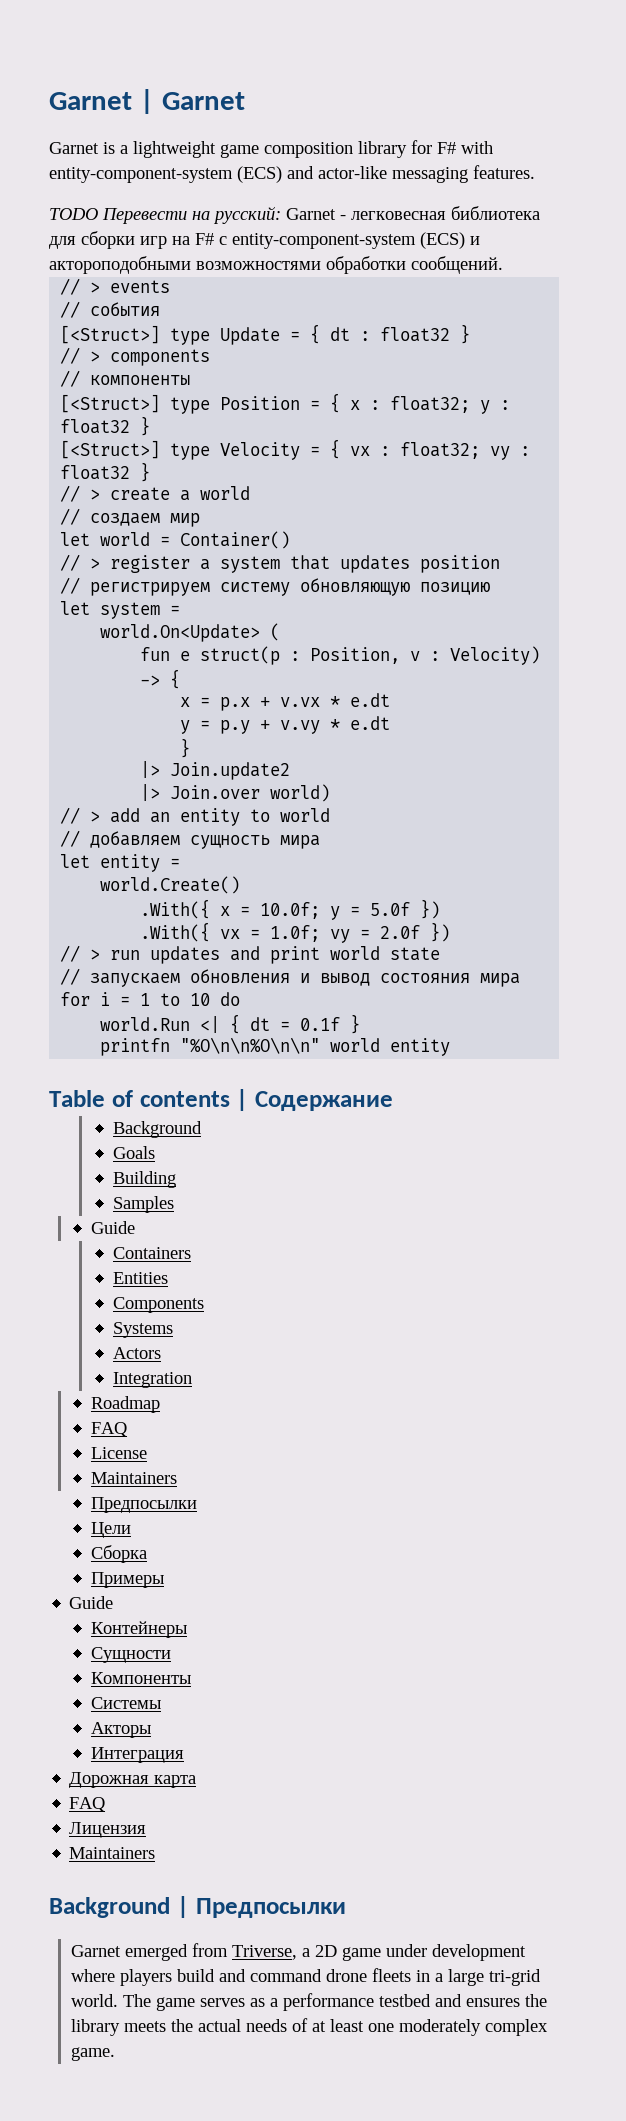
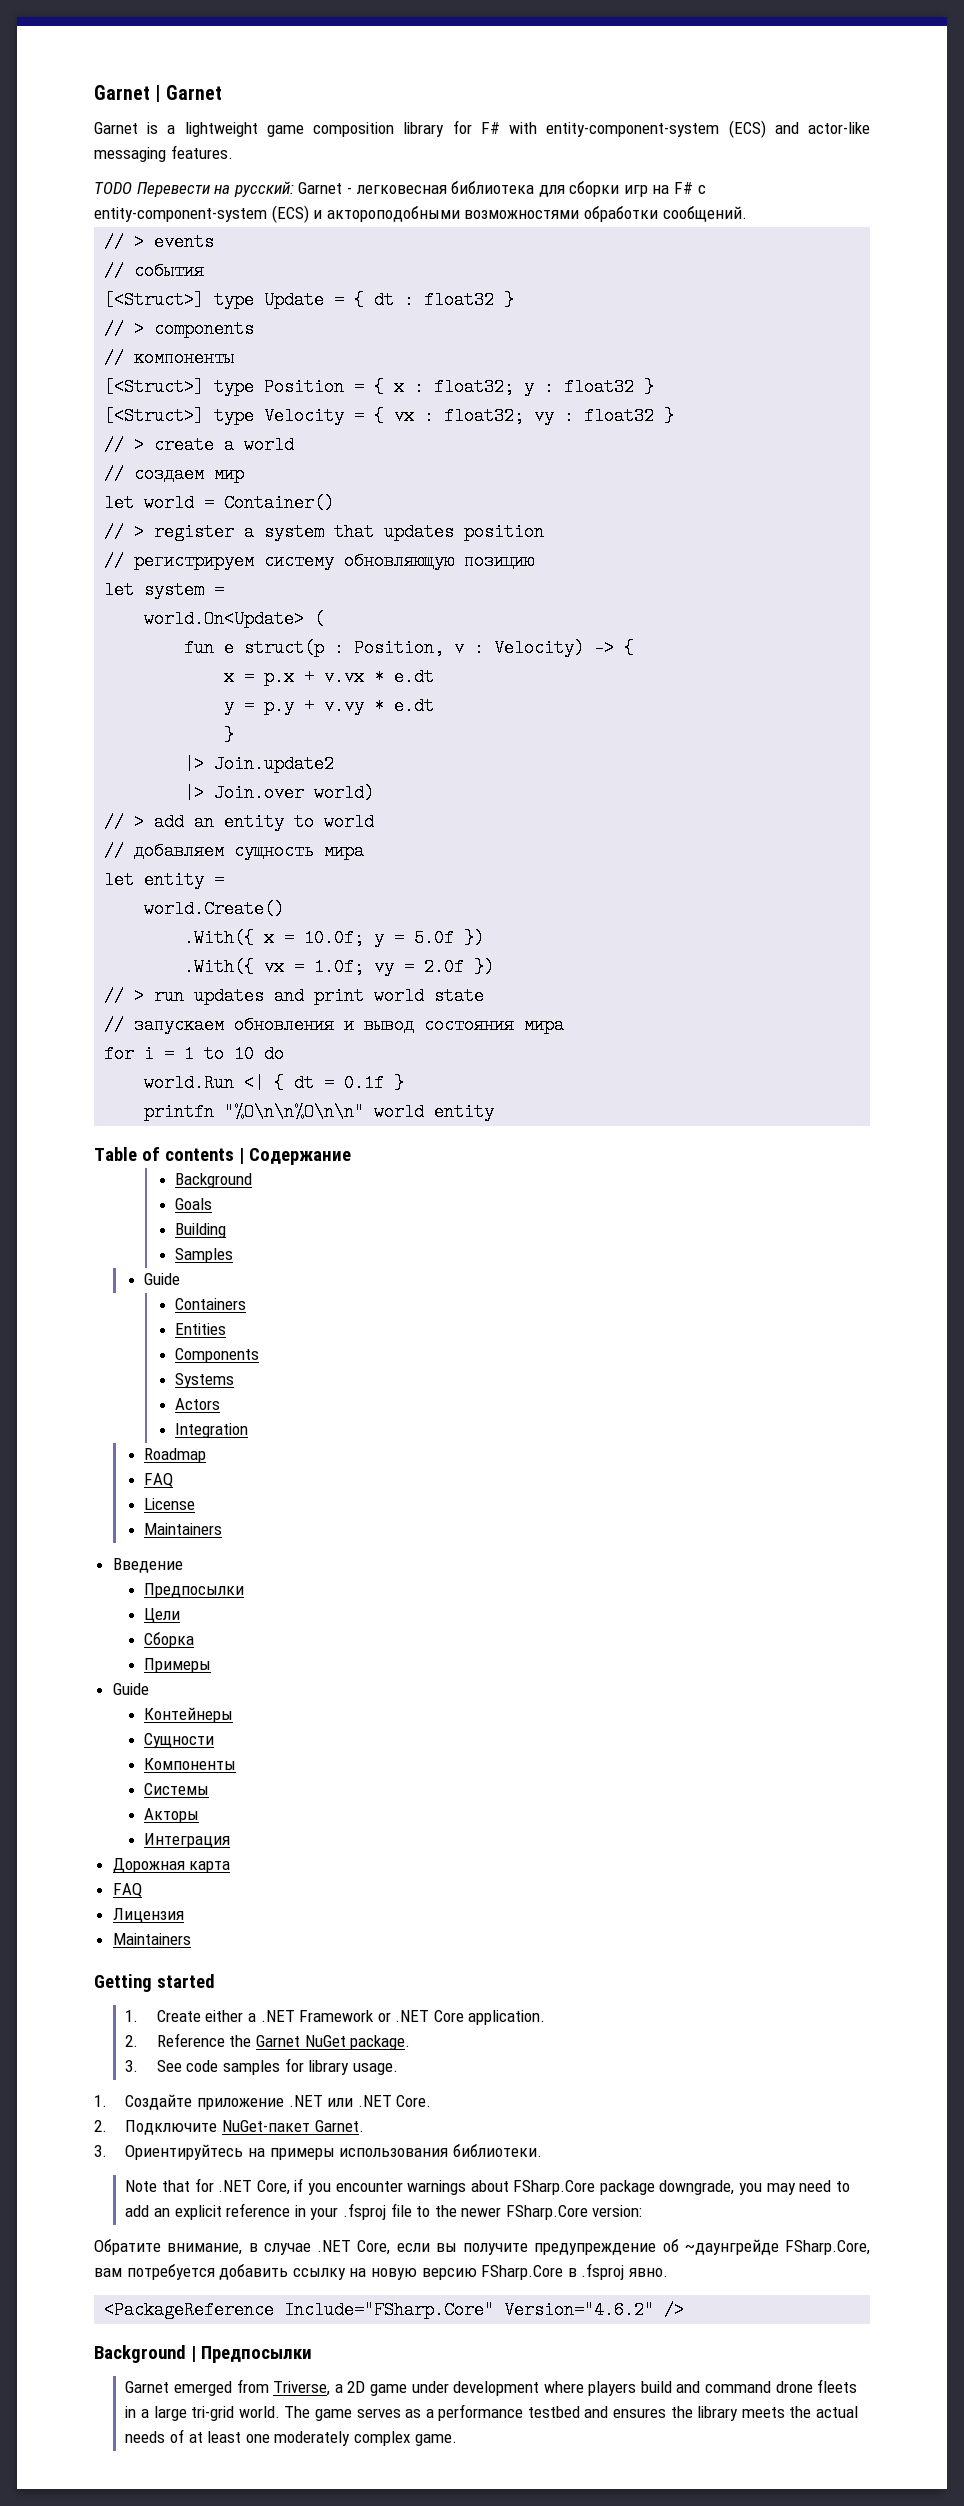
+ Введение
+ Getting started
+ 1. Create either a .NET Framework or .NET Core application.
+ 2. Reference the Garnet NuGet package.
+ 3. See code samples for library usage.
+ 1. Создайте приложение .NET или .NET Core.
+ 2. Подключите NuGet-пакет Garnet.
+ 3. Ориентируйтесь на примеры использования библиотеки.
+ Note that for .NET Core, if you encounter warnings about FSharp.Core package downgrade, you may need to add an explicit reference in your .fsproj file to the newer FSharp.Core version:
+ Обратите внимание, в случае .NET Core, если вы получите предупреждение об ~даунгрейде FSharp.Core, вам потребуется добавить ссылку на новую версию FSharp.Core в .fsproj явно.
+ <PackageReference Include="FSharp.Core" Version="4.6.2" />

